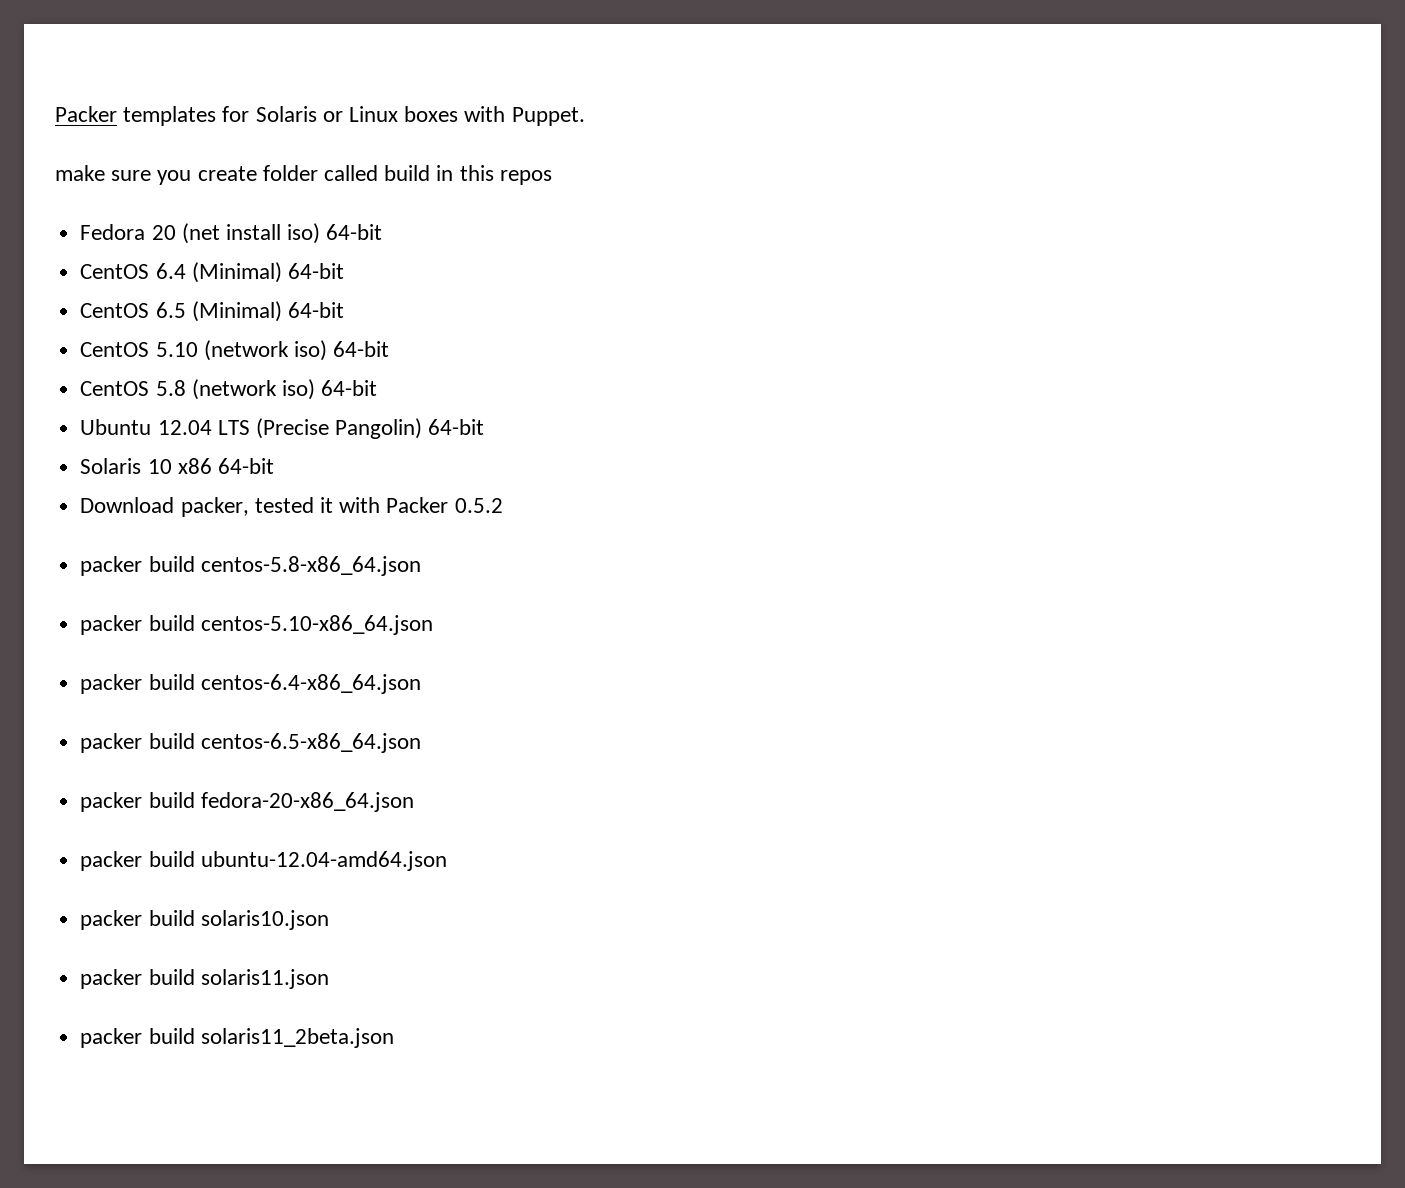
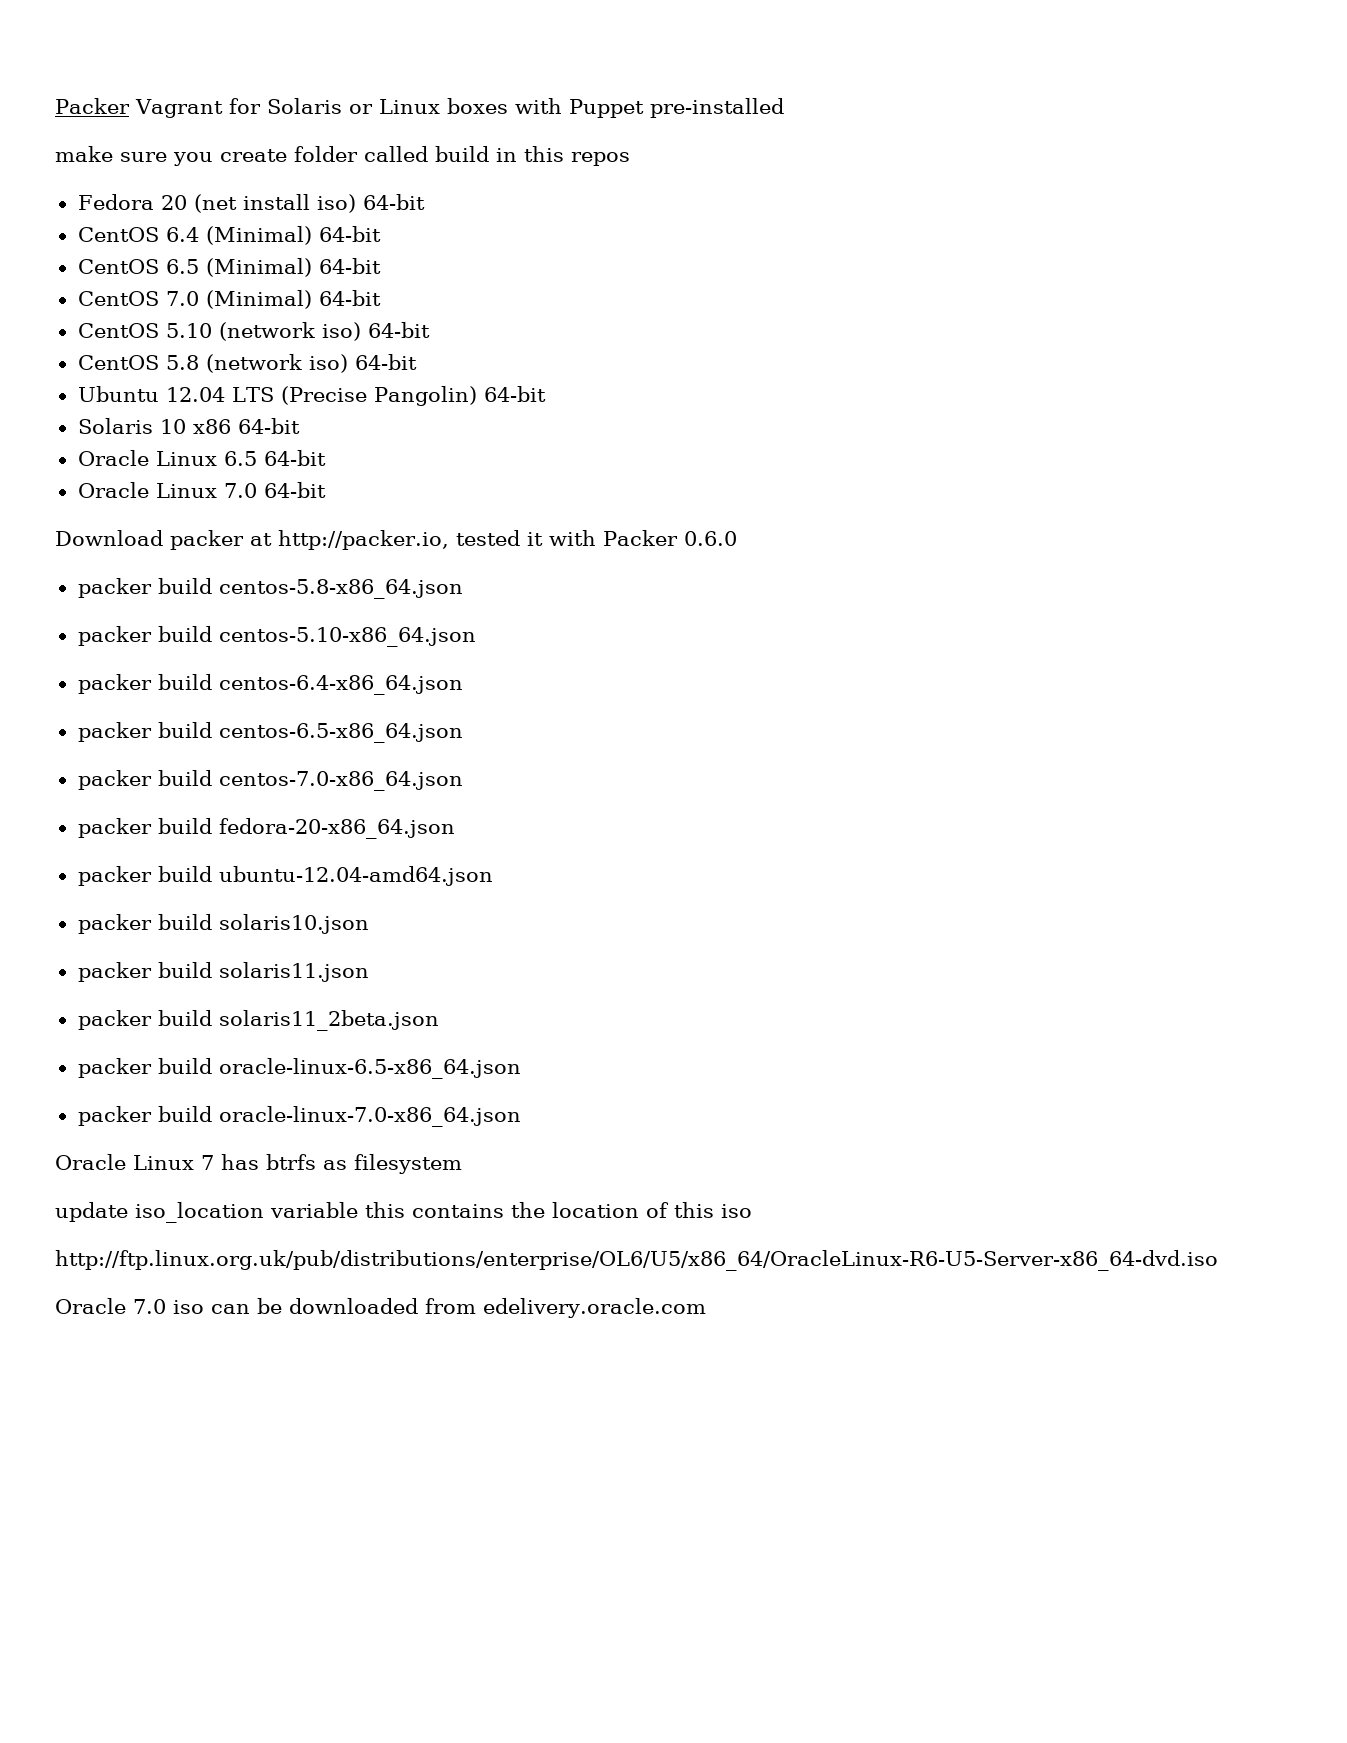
- Packer templates for Solaris or Linux boxes with Puppet.
+ Packer Vagrant for Solaris or Linux boxes with Puppet pre-installed
+ CentOS 7.0 (Minimal) 64-bit
- Download packer, tested it with Packer 0.5.2
+ Oracle Linux 6.5 64-bit
+ Oracle Linux 7.0 64-bit
+ Download packer at http://packer.io, tested it with Packer 0.6.0
+ packer build centos-7.0-x86_64.json
+ packer build oracle-linux-6.5-x86_64.json
+ packer build oracle-linux-7.0-x86_64.json
+ Oracle Linux 7 has btrfs as filesystem
+ update iso_location variable this contains the location of this iso
+ http://ftp.linux.org.uk/pub/distributions/enterprise/OL6/U5/x86_64/OracleLinux-R6-U5-Server-x86_64-dvd.iso
+ Oracle 7.0 iso can be downloaded from edelivery.oracle.com

